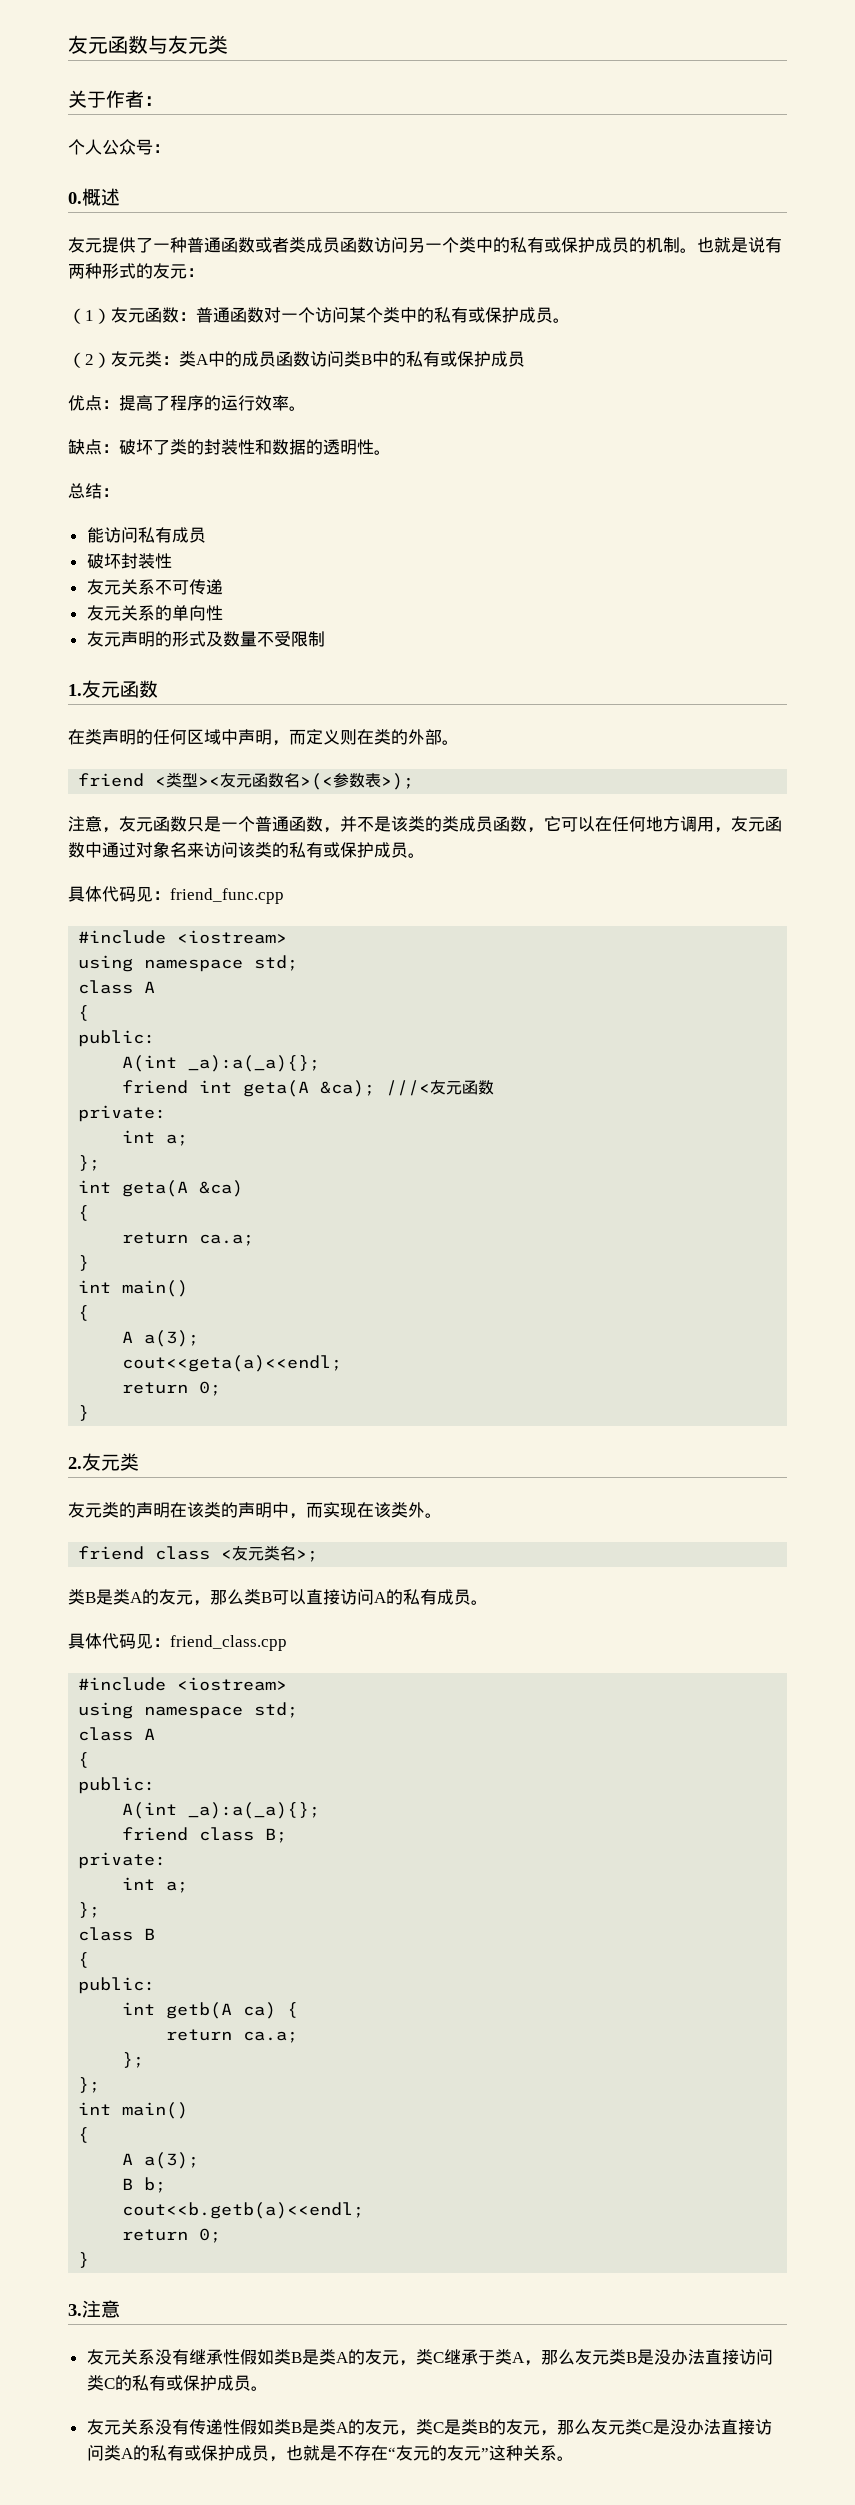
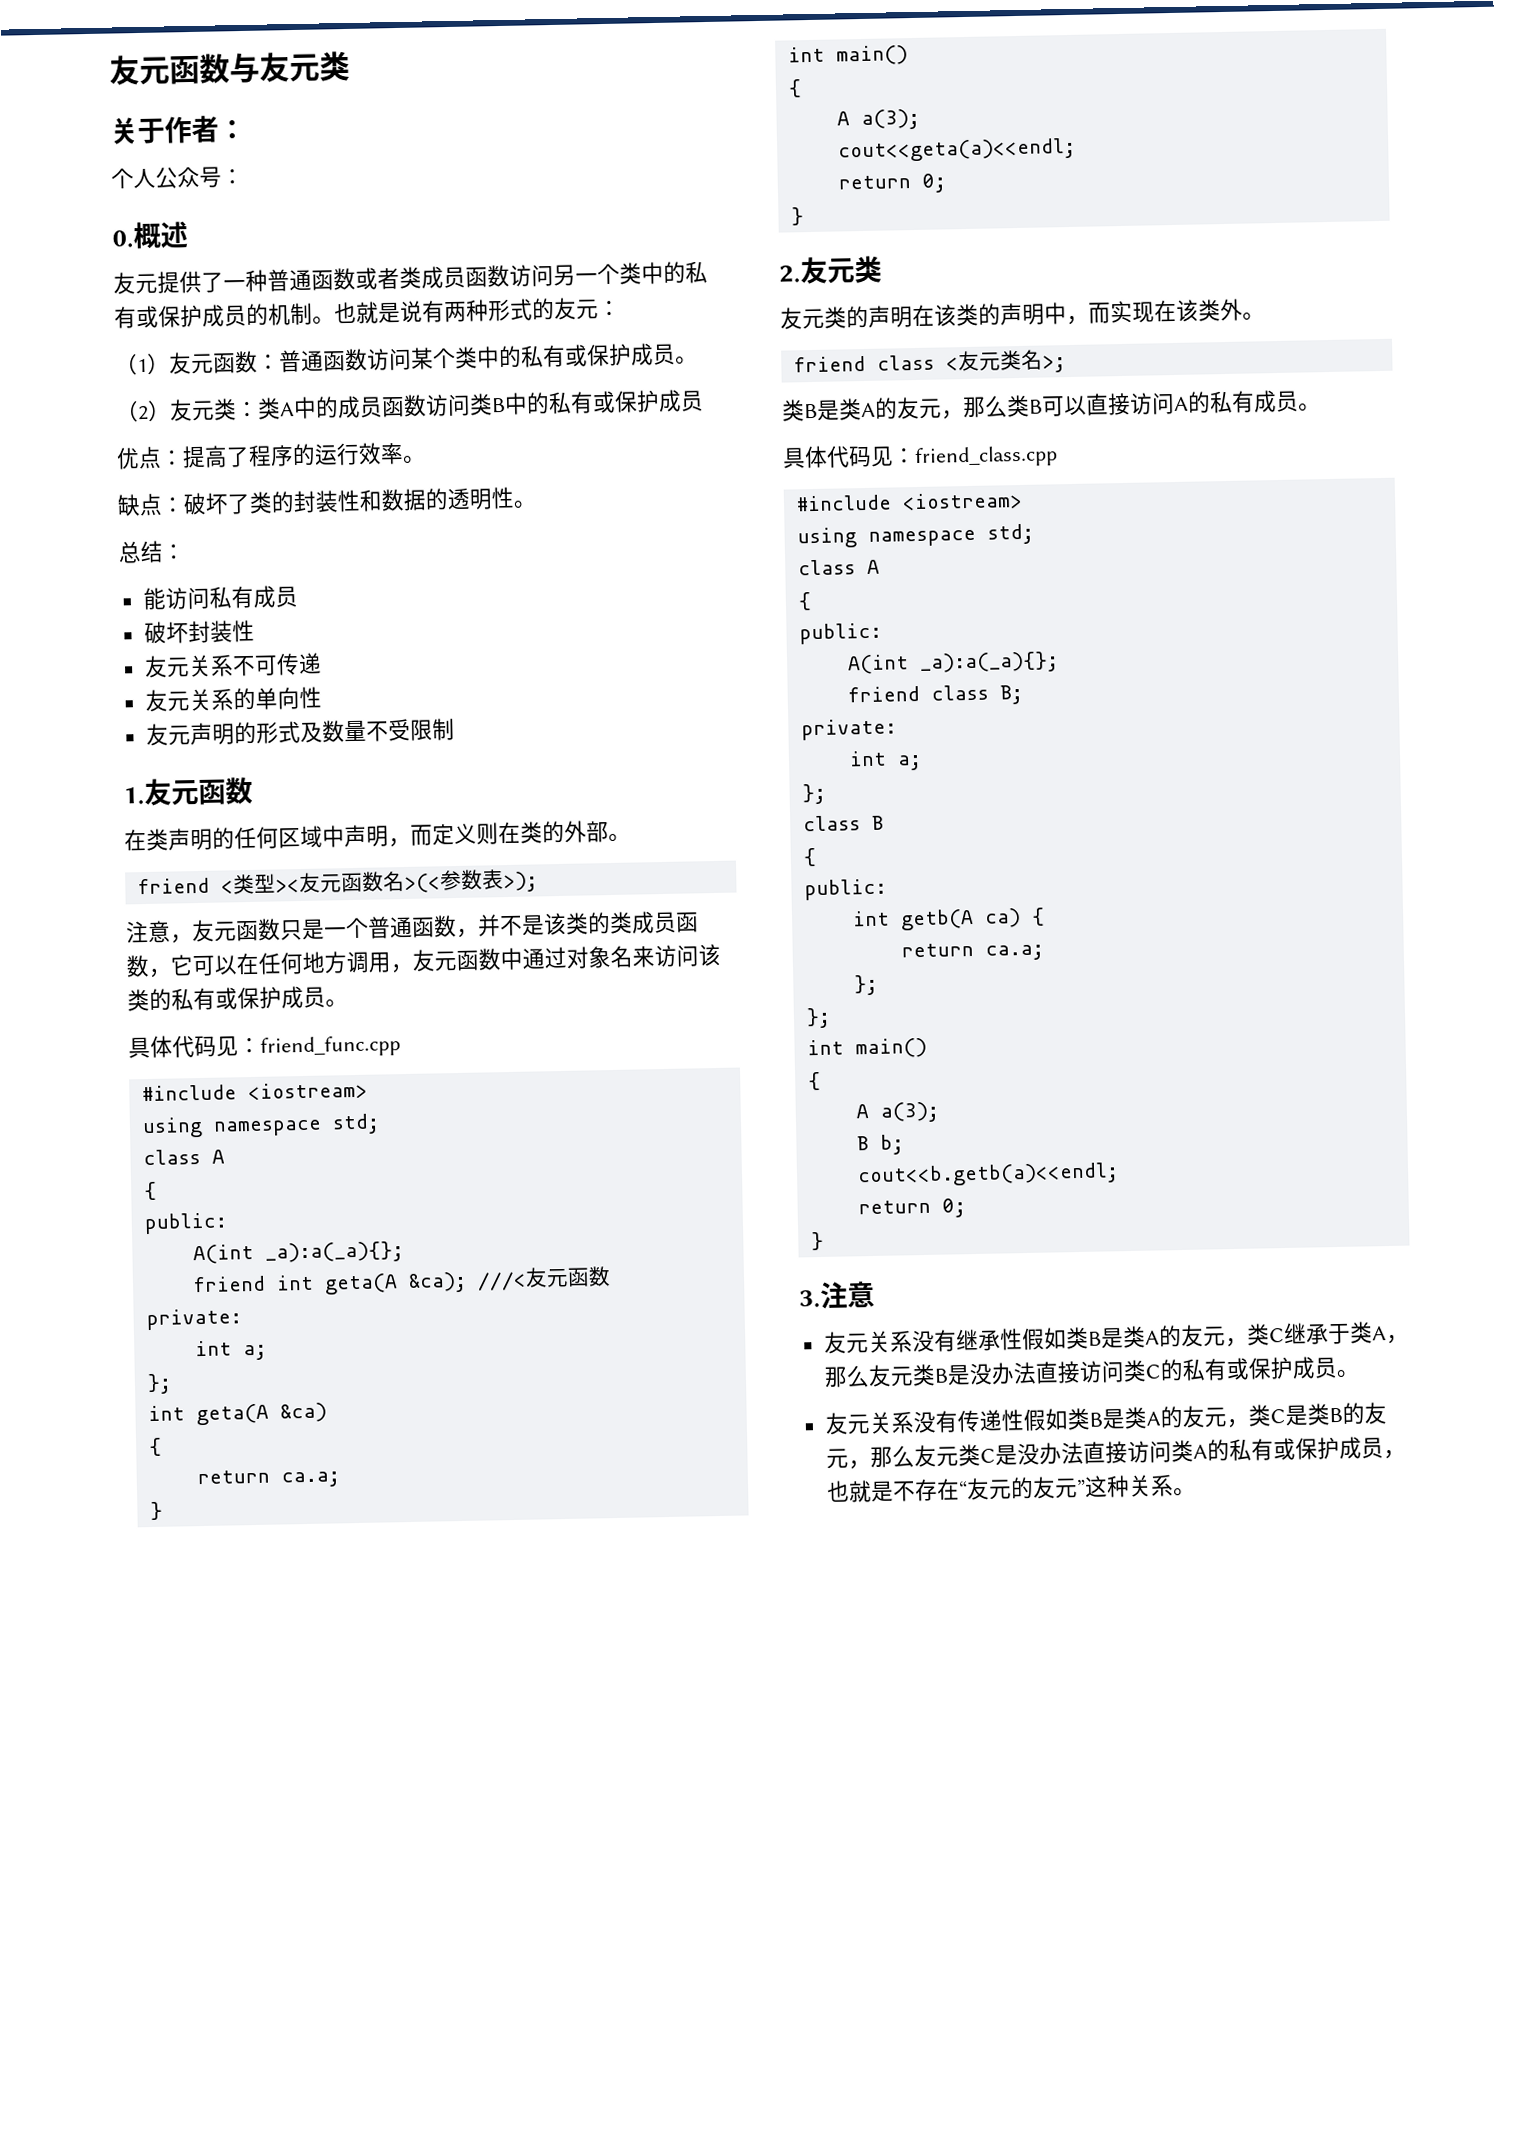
- （1）友元函数：普通函数对一个访问某个类中的私有或保护成员。
+ （1）友元函数：普通函数访问某个类中的私有或保护成员。

